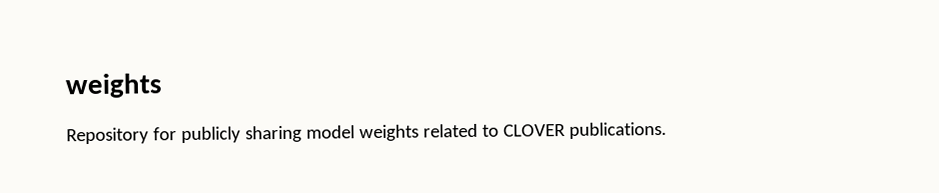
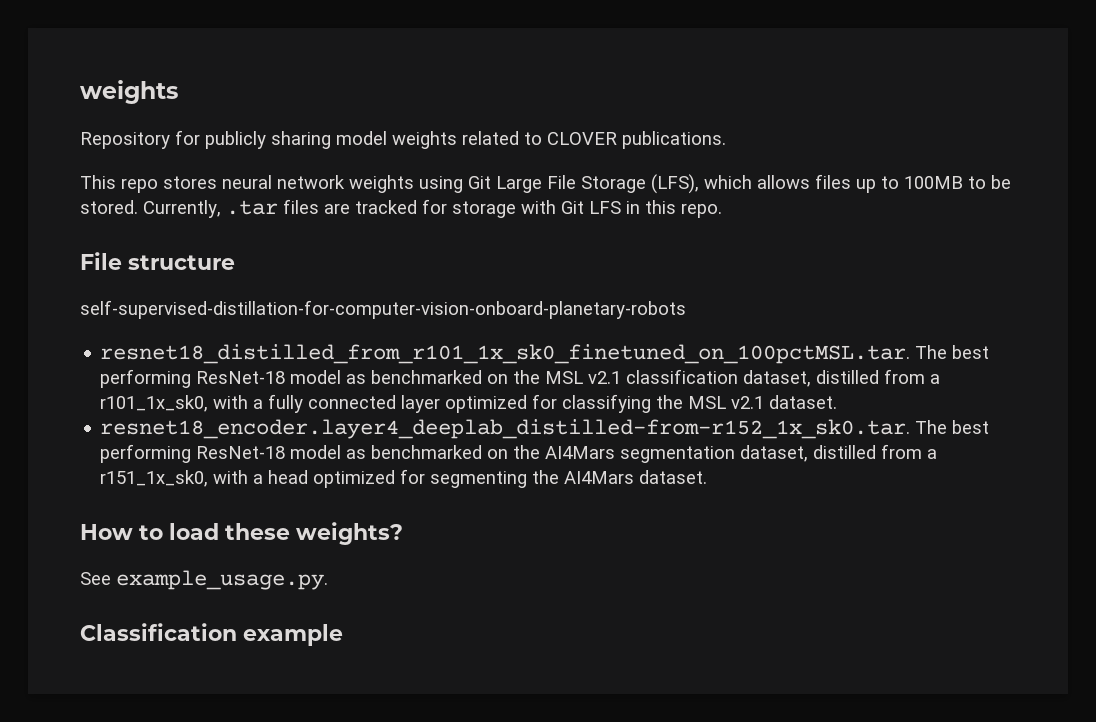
+ This repo stores neural network weights using Git Large File Storage (LFS), which allows files up to 100MB to be stored. Currently, .tar files are tracked for storage with Git LFS in this repo.
+ File structure
+ self-supervised-distillation-for-computer-vision-onboard-planetary-robots
+ resnet18_distilled_from_r101_1x_sk0_finetuned_on_100pctMSL.tar. The best performing ResNet-18 model as benchmarked on the MSL v2.1 classification dataset, distilled from a r101_1x_sk0, with a fully connected layer optimized for classifying the MSL v2.1 dataset.
+ resnet18_encoder.layer4_deeplab_distilled-from-r152_1x_sk0.tar. The best performing ResNet-18 model as benchmarked on the AI4Mars segmentation dataset, distilled from a r151_1x_sk0, with a head optimized for segmenting the AI4Mars dataset.
+ How to load these weights?
+ See example_usage.py.
+ Classification example

